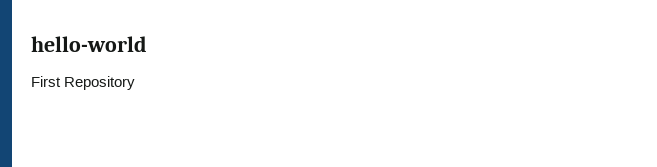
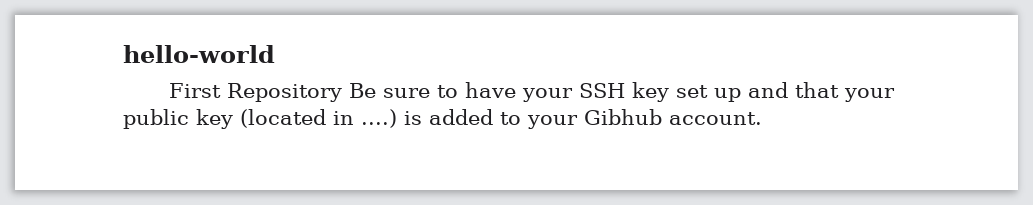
- First Repository
+ First Repository Be sure to have your SSH key set up and that your public key (located in ....) is added to your Gibhub account.

